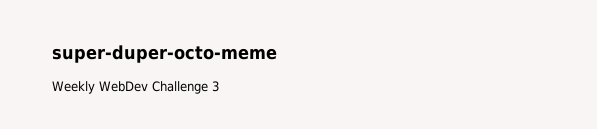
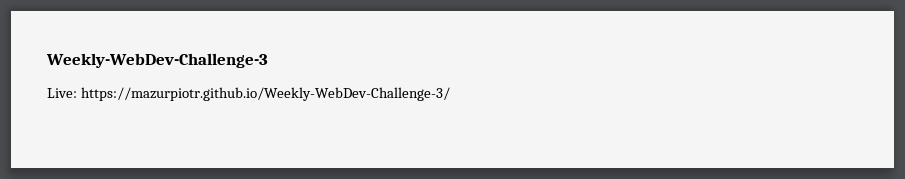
- super-duper-octo-meme
- Weekly WebDev Challenge 3
+ Weekly-WebDev-Challenge-3
+ Live: https://mazurpiotr.github.io/Weekly-WebDev-Challenge-3/

